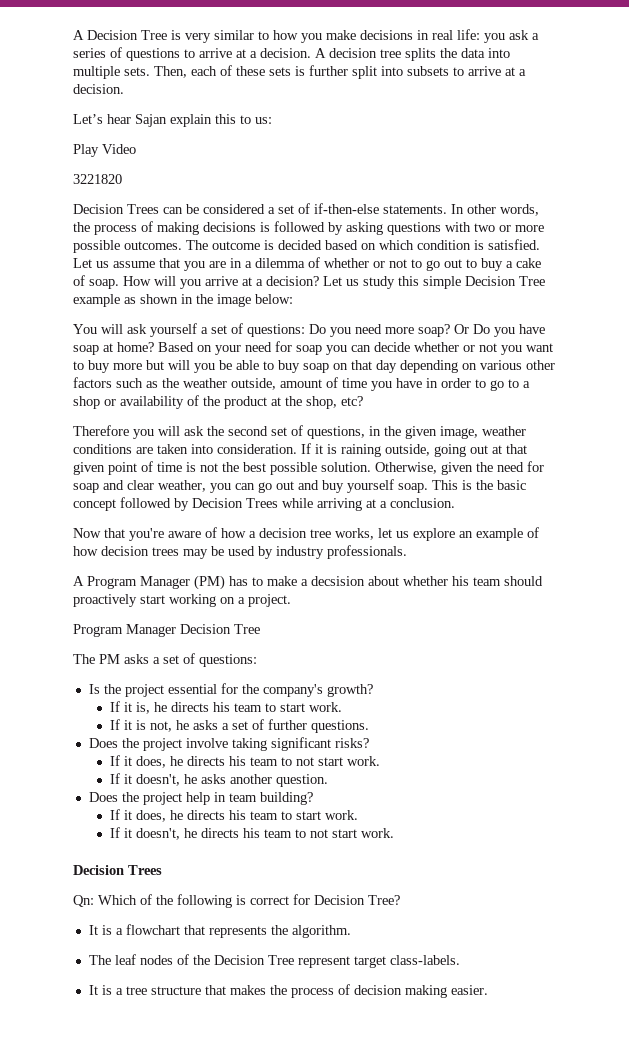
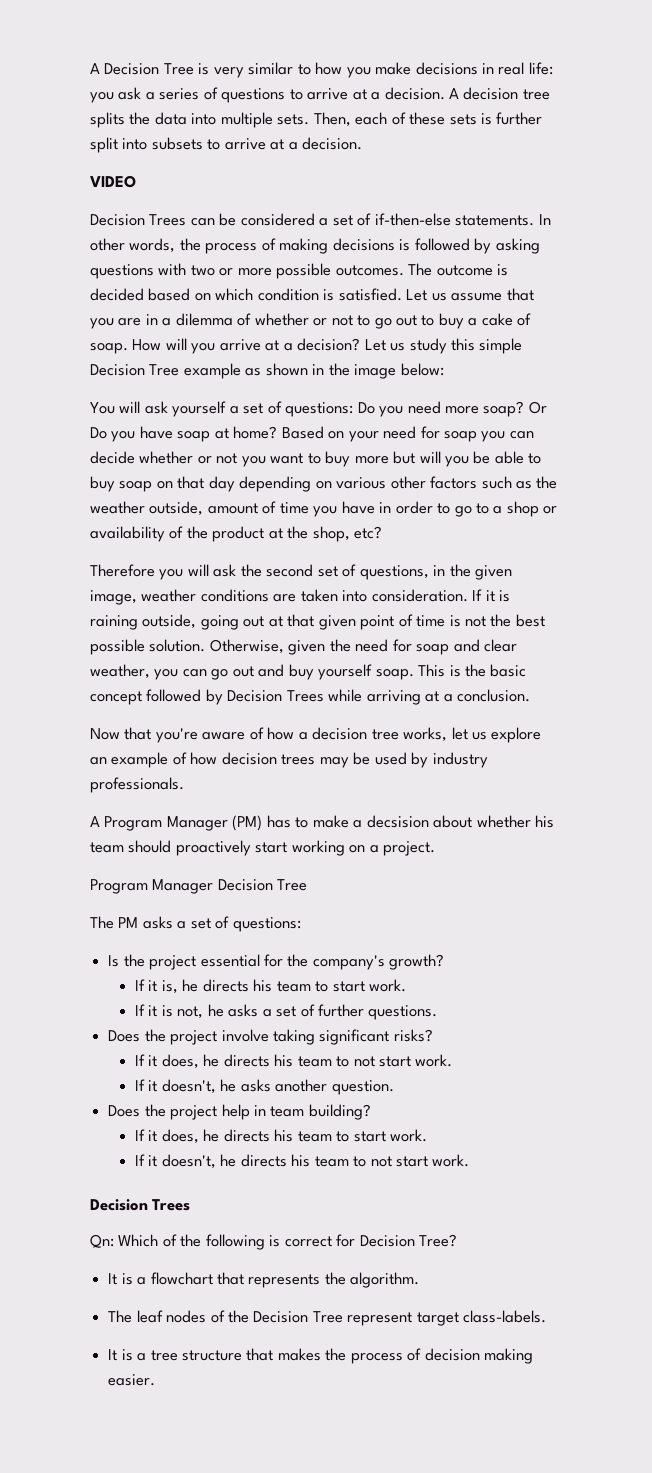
- Let’s hear Sajan explain this to us:
- Play Video
- 3221820
+ VIDEO

